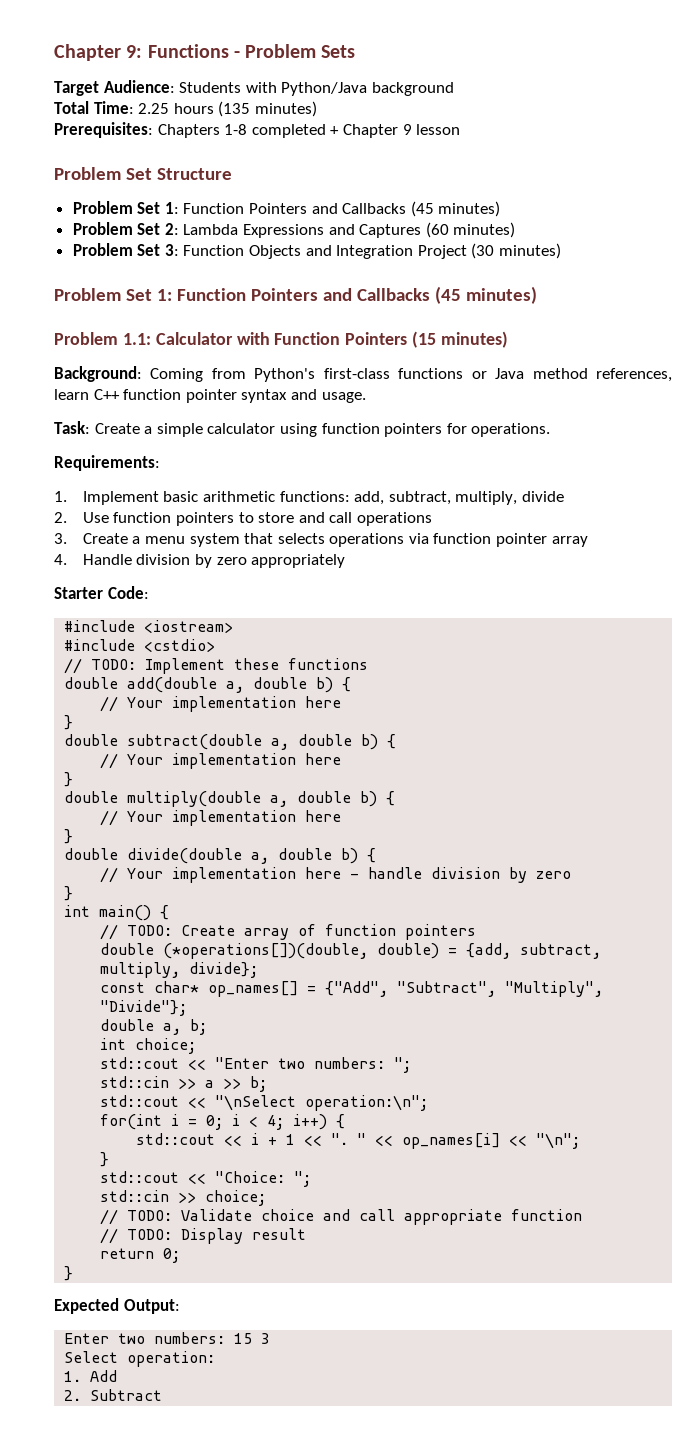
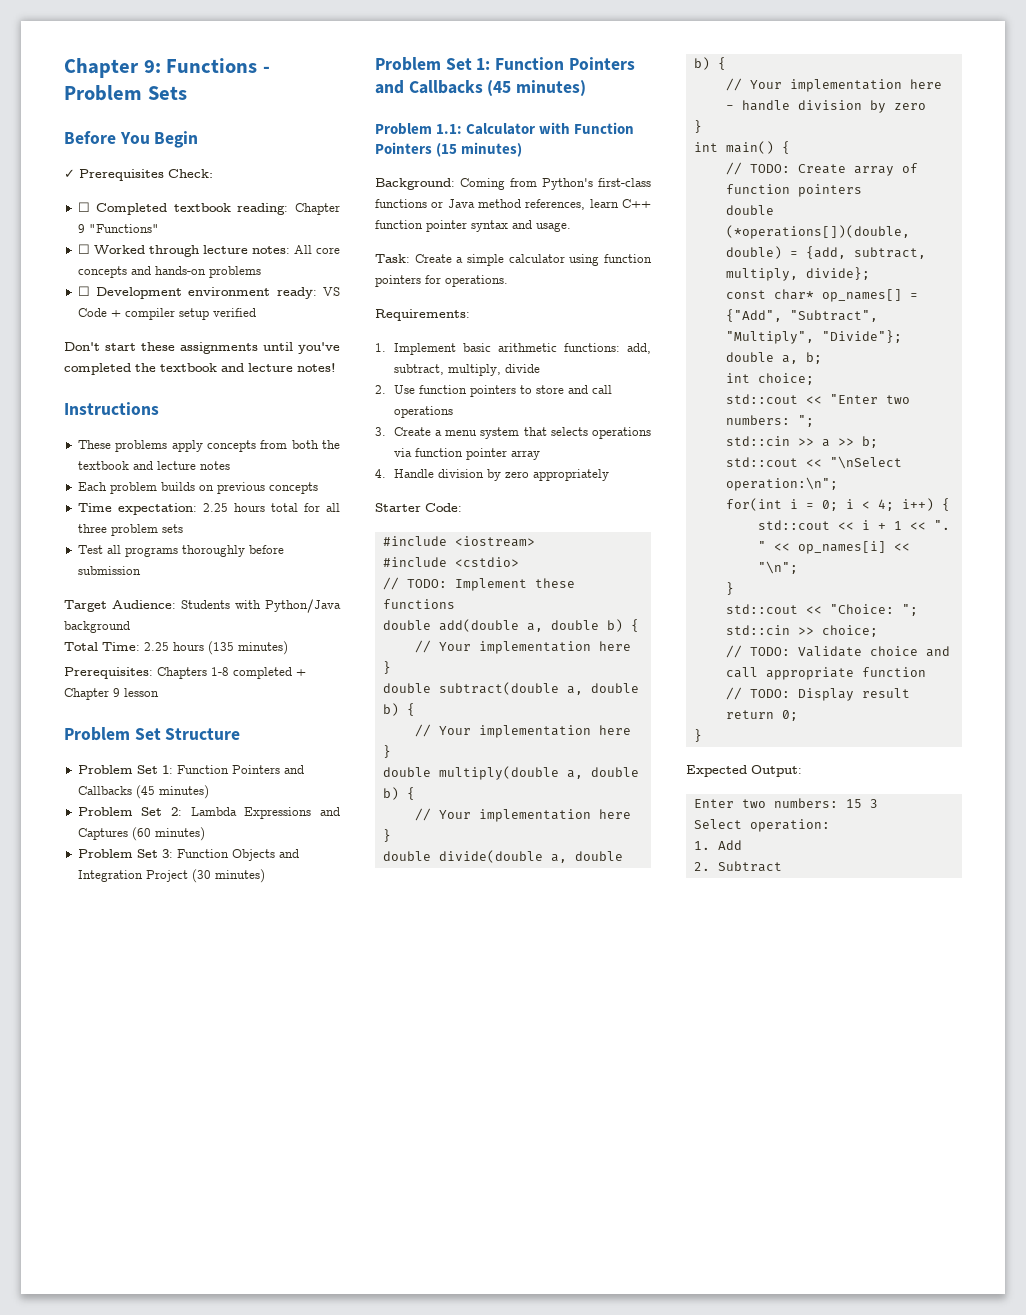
+ Before You Begin
+ ✓ Prerequisites Check:
+ ☐ Completed textbook reading: Chapter 9 "Functions"
+ ☐ Worked through lecture notes: All core concepts and hands-on problems
+ ☐ Development environment ready: VS Code + compiler setup verified
+ Don't start these assignments until you've completed the textbook and lecture notes!
+ Instructions
+ These problems apply concepts from both the textbook and lecture notes
+ Each problem builds on previous concepts
+ Time expectation: 2.25 hours total for all three problem sets
+ Test all programs thoroughly before submission

